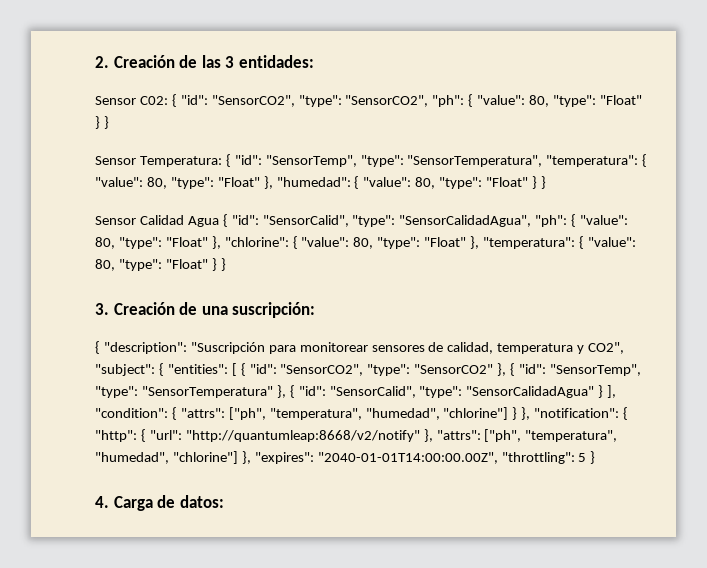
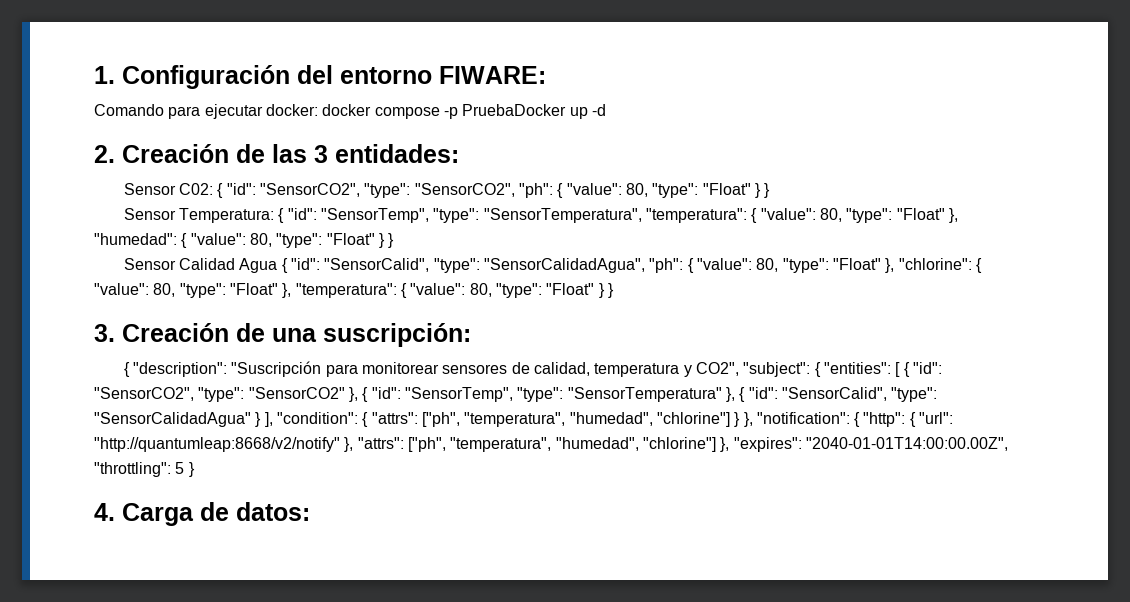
+ 1. Configuración del entorno FIWARE:
+ Comando para ejecutar docker: docker compose -p PruebaDocker up -d

